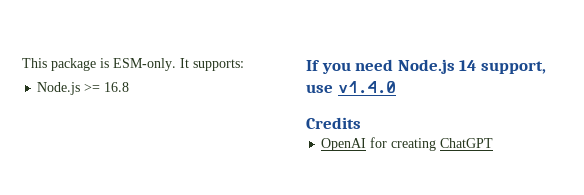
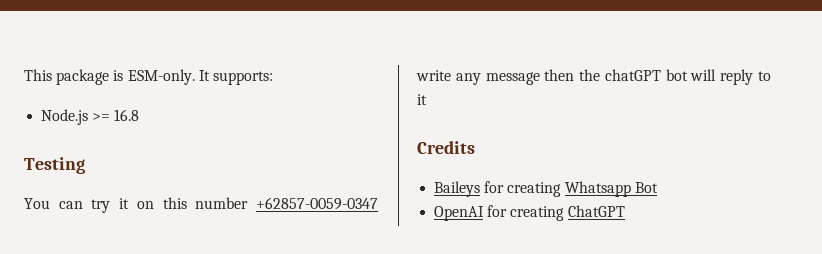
- If you need Node.js 14 support, use v1.4.0
+ Testing
+ You can try it on this number +62857-0059-0347 write any message then the chatGPT bot will reply to it
  Credits
+ Baileys for creating Whatsapp Bot

